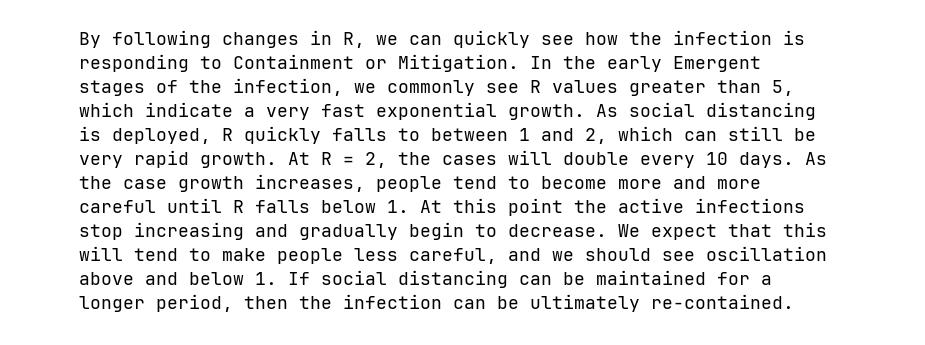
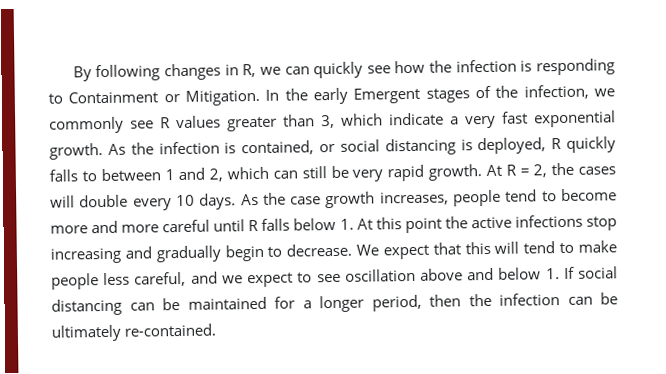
- In the early Emergent stages of the infection, we commonly see R values greater than 5, which indicate a very fast exponential growth.
+ In the early Emergent stages of the infection, we commonly see R values greater than 3, which indicate a very fast exponential growth.
- As social distancing is deployed, R quickly falls to between 1 and 2, which can still be very rapid growth.
+ As the infection is contained, or social distancing is deployed, R quickly falls to between 1 and 2, which can still be very rapid growth.
- We expect that this will tend to make people less careful, and we should see oscillation above and below 1. If social distancing can be maintained for a longer period, then the infection can be ultimately re-contained.
+ We expect that this will tend to make people less careful, and we expect to see oscillation above and below 1. If social distancing can be maintained for a longer period, then the infection can be ultimately re-contained.

